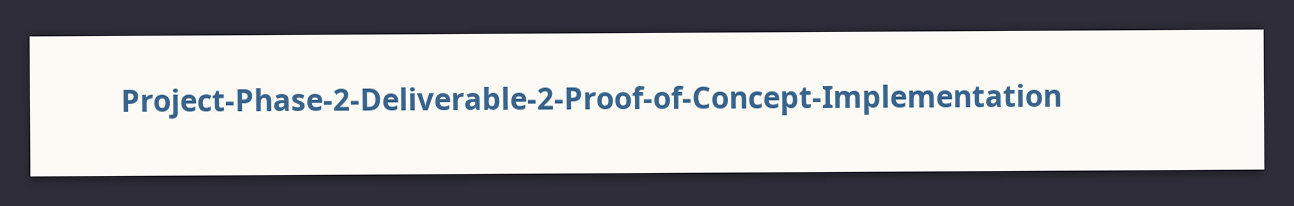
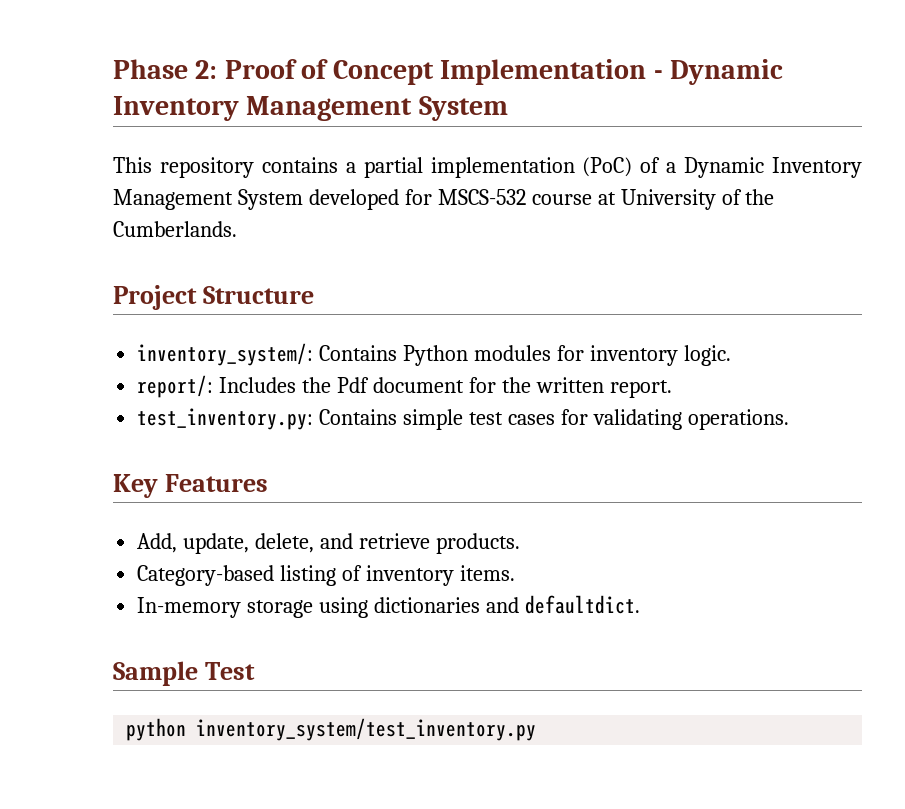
- Project-Phase-2-Deliverable-2-Proof-of-Concept-Implementation
+ Phase 2: Proof of Concept Implementation - Dynamic Inventory Management System
+ This repository contains a partial implementation (PoC) of a Dynamic Inventory Management System developed for MSCS-532 course at University of the Cumberlands.
+ Project Structure
+ inventory_system/: Contains Python modules for inventory logic.
+ report/: Includes the Pdf document for the written report.
+ test_inventory.py: Contains simple test cases for validating operations.
+ Key Features
+ Add, update, delete, and retrieve products.
+ Category-based listing of inventory items.
+ In-memory storage using dictionaries and defaultdict.
+ Sample Test
+ python inventory_system/test_inventory.py

